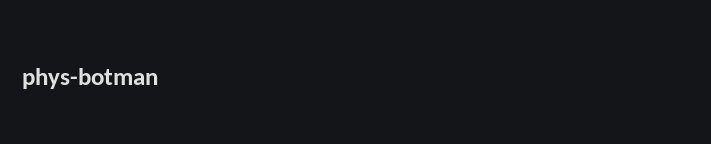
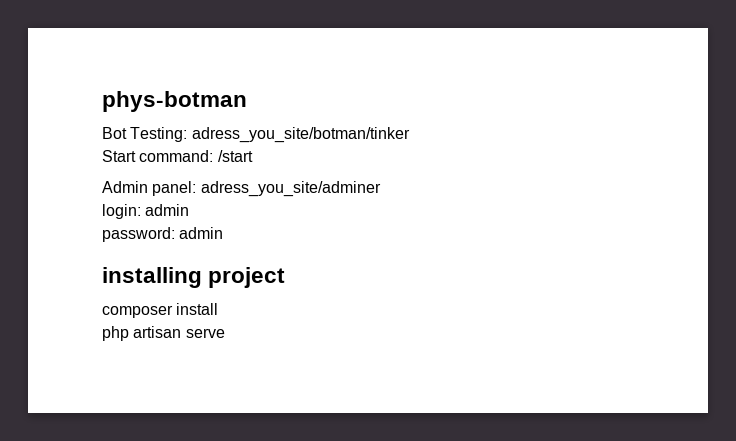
+ Bot Testing: adress_you_site/botman/tinker
+ Start command: /start
+ Admin panel: adress_you_site/adminer
+ login: admin
+ password: admin
+ installing project
+ composer install
+ php artisan serve

